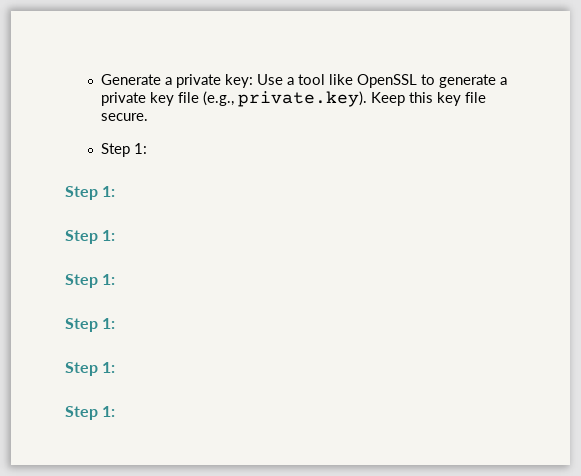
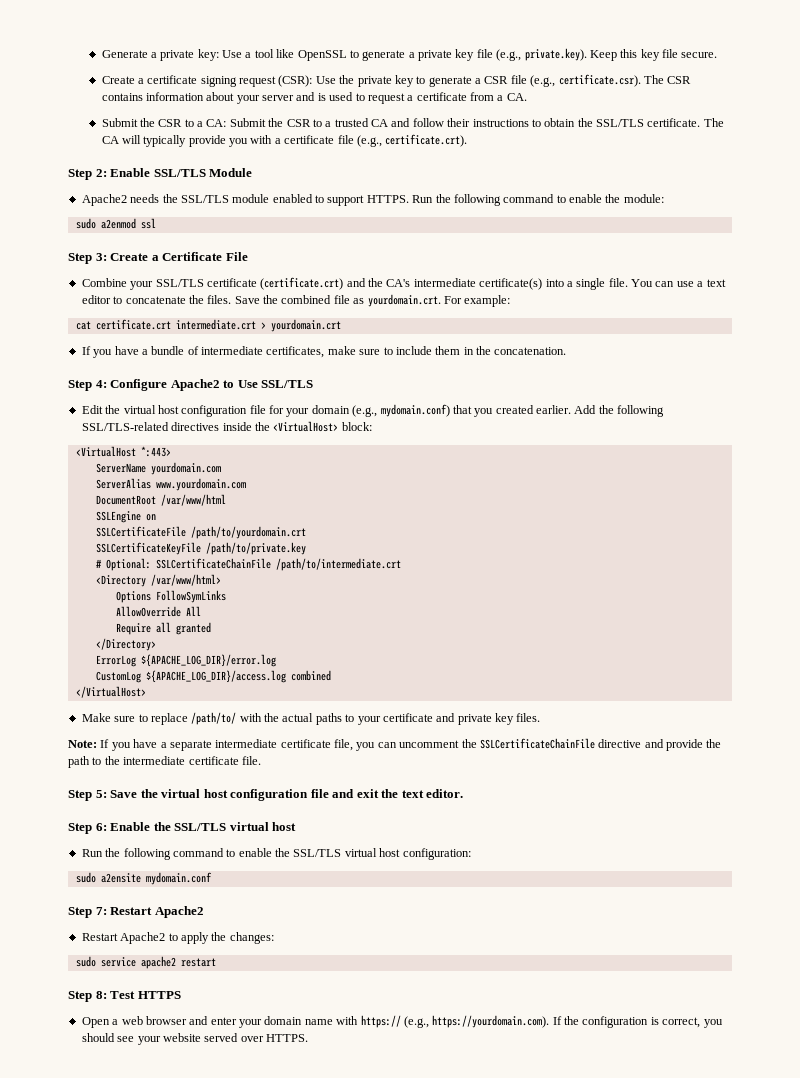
  Generate a private key: Use a tool like OpenSSL to generate a private key file (e.g., private.key). Keep this key file secure.
- Step 1:
- Step 1:
- Step 1:
- Step 1:
- Step 1:
- Step 1:
- Step 1:
+ Create a certificate signing request (CSR): Use the private key to generate a CSR file (e.g., certificate.csr). The CSR contains information about your server and is used to request a certificate from a CA.
+ Submit the CSR to a CA: Submit the CSR to a trusted CA and follow their instructions to obtain the SSL/TLS certificate. The CA will typically provide you with a certificate file (e.g., certificate.crt).
+ Step 2: Enable SSL/TLS Module
+ Apache2 needs the SSL/TLS module enabled to support HTTPS. Run the following command to enable the module:
+ sudo a2enmod ssl
+ Step 3: Create a Certificate File
+ Combine your SSL/TLS certificate (certificate.crt) and the CA's intermediate certificate(s) into a single file. You can use a text editor to concatenate the files. Save the combined file as yourdomain.crt. For example:
+ cat certificate.crt intermediate.crt > yourdomain.crt
+ If you have a bundle of intermediate certificates, make sure to include them in the concatenation.
+ Step 4: Configure Apache2 to Use SSL/TLS
+ Edit the virtual host configuration file for your domain (e.g., mydomain.conf) that you created earlier. Add the following SSL/TLS-related directives inside the <VirtualHost> block:
+ <VirtualHost *:443>
+ ServerName yourdomain.com
+ ServerAlias www.yourdomain.com
+ DocumentRoot /var/www/html
+ SSLEngine on
+ SSLCertificateFile /path/to/yourdomain.crt
+ SSLCertificateKeyFile /path/to/private.key
+ # Optional: SSLCertificateChainFile /path/to/intermediate.crt
+ <Directory /var/www/html>
+ Options FollowSymLinks
+ AllowOverride All
+ Require all granted
+ </Directory>
+ ErrorLog ${APACHE_LOG_DIR}/error.log
+ CustomLog ${APACHE_LOG_DIR}/access.log combined
+ </VirtualHost>
+ Make sure to replace /path/to/ with the actual paths to your certificate and private key files.
+ Note: If you have a separate intermediate certificate file, you can uncomment the SSLCertificateChainFile directive and provide the path to the intermediate certificate file.
+ Step 5: Save the virtual host configuration file and exit the text editor.
+ Step 6: Enable the SSL/TLS virtual host
+ Run the following command to enable the SSL/TLS virtual host configuration:
+ sudo a2ensite mydomain.conf
+ Step 7: Restart Apache2
+ Restart Apache2 to apply the changes:
+ sudo service apache2 restart
+ Step 8: Test HTTPS
+ Open a web browser and enter your domain name with https:// (e.g., https://yourdomain.com). If the configuration is correct, you should see your website served over HTTPS.

